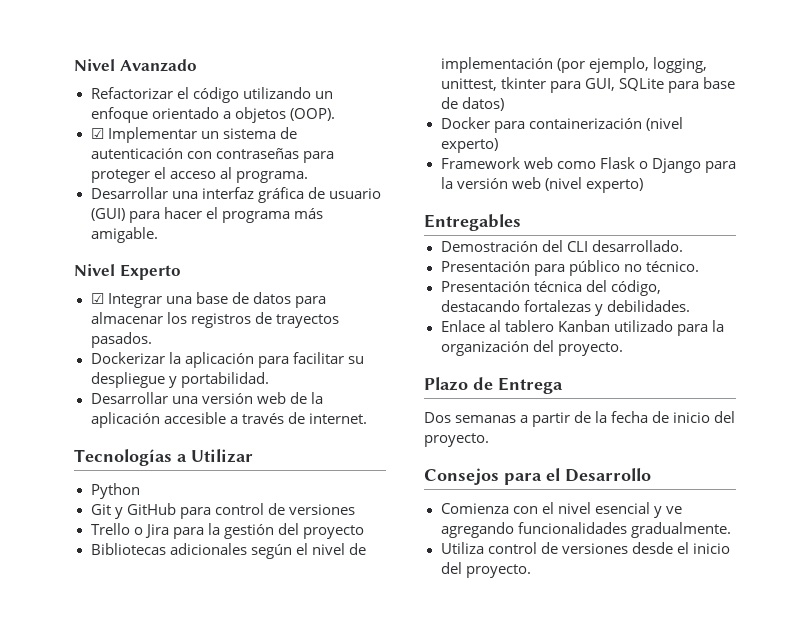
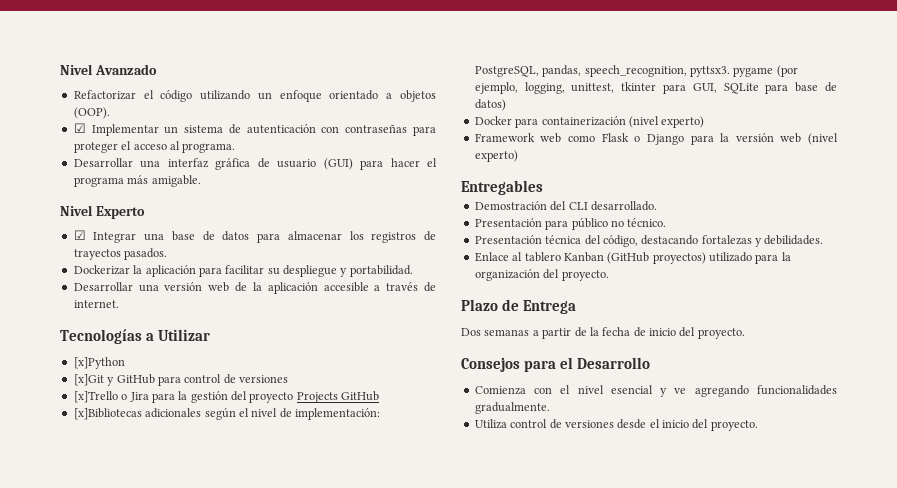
- Python
- Git y GitHub para control de versiones
+ [x]Python
+ [x]Git y GitHub para control de versiones
- Trello o Jira para la gestión del proyecto
- Bibliotecas adicionales según el nivel de implementación (por ejemplo, logging, unittest, tkinter para GUI, SQLite para base de datos)
+ [x]Trello o Jira para la gestión del proyecto Projects GitHub
+ [x]Bibliotecas adicionales según el nivel de implementación: PostgreSQL, pandas, speech_recognition, pyttsx3. pygame (por ejemplo, logging, unittest, tkinter para GUI, SQLite para base de datos)
- Enlace al tablero Kanban utilizado para la organización del proyecto.
+ Enlace al tablero Kanban (GitHub proyectos) utilizado para la organización del proyecto.

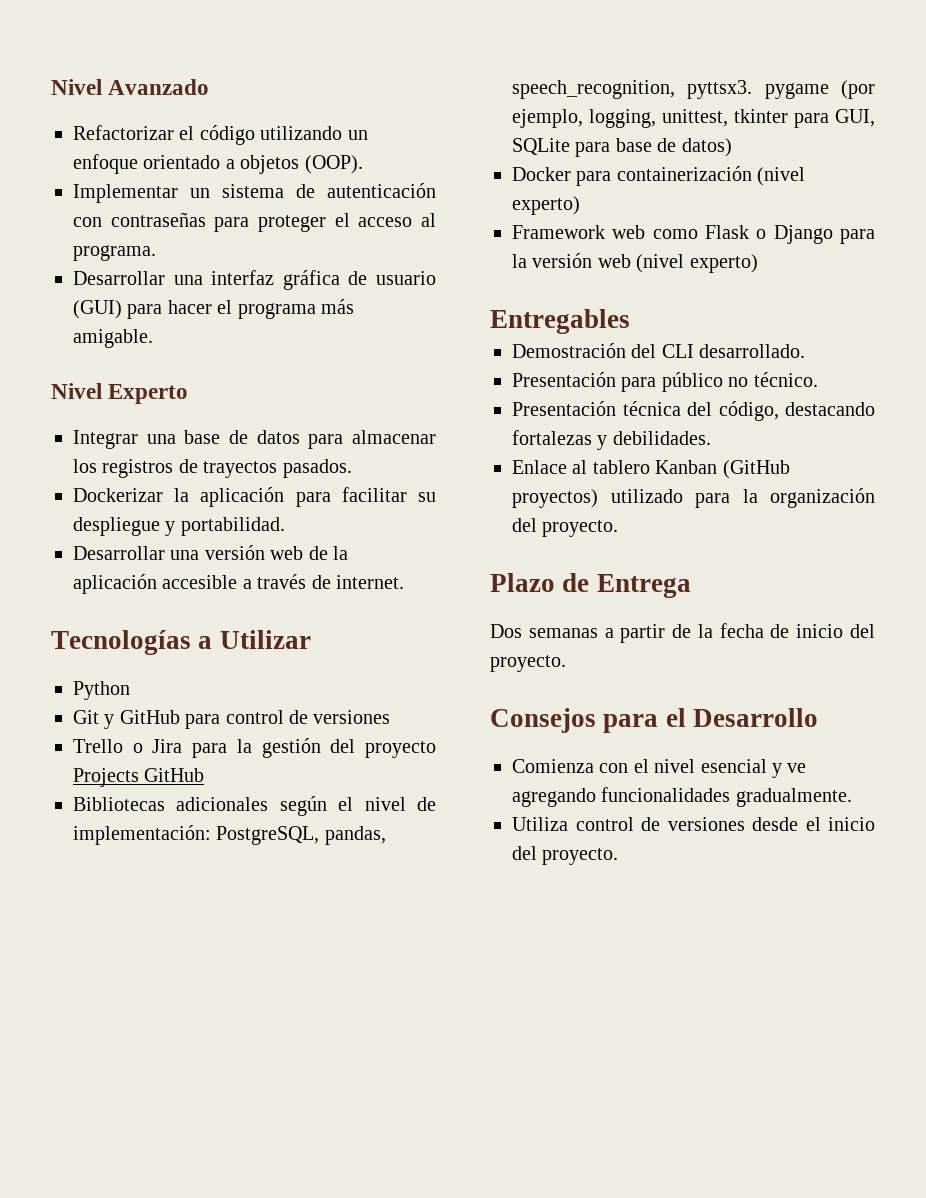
- ☑ Implementar un sistema de autenticación con contraseñas para proteger el acceso al programa.
+ Implementar un sistema de autenticación con contraseñas para proteger el acceso al programa.
- ☑ Integrar una base de datos para almacenar los registros de trayectos pasados.
+ Integrar una base de datos para almacenar los registros de trayectos pasados.
- [x]Python
- [x]Git y GitHub para control de versiones
+ Python
+ Git y GitHub para control de versiones
- [x]Trello o Jira para la gestión del proyecto Projects GitHub
+ Trello o Jira para la gestión del proyecto Projects GitHub
- [x]Bibliotecas adicionales según el nivel de implementación: PostgreSQL, pandas, speech_recognition, pyttsx3. pygame (por ejemplo, logging, unittest, tkinter para GUI, SQLite para base de datos)
+ Bibliotecas adicionales según el nivel de implementación: PostgreSQL, pandas, speech_recognition, pyttsx3. pygame (por ejemplo, logging, unittest, tkinter para GUI, SQLite para base de datos)

